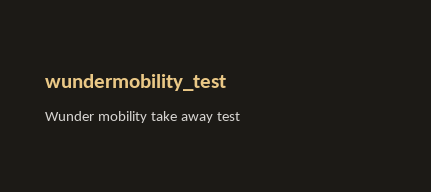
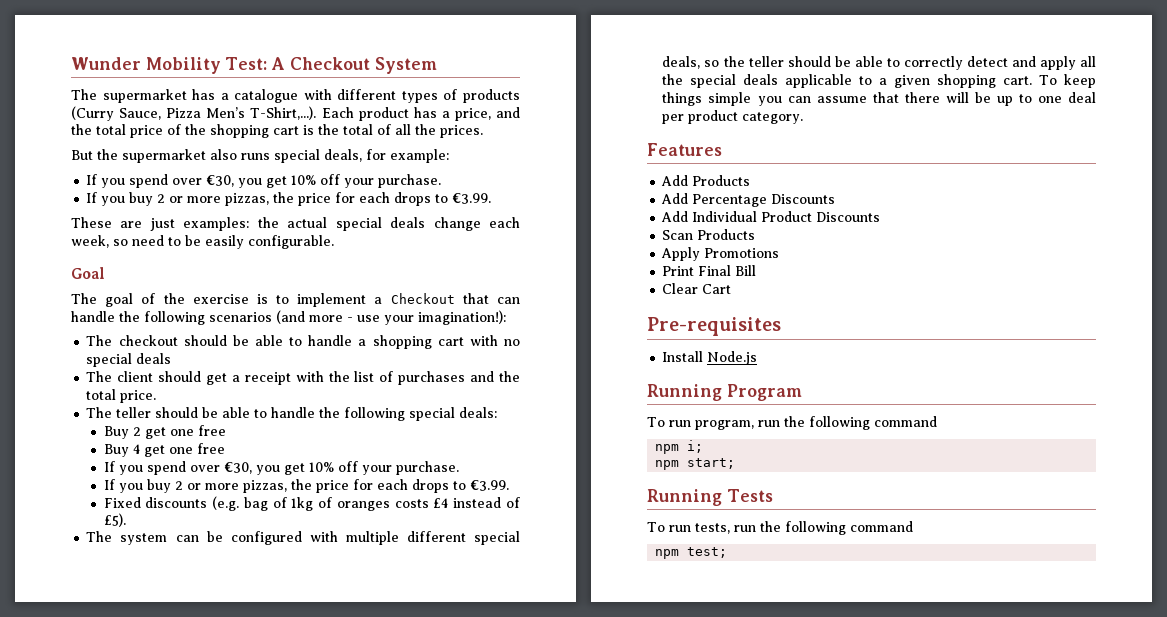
- wundermobility_test
- Wunder mobility take away test
+ Wunder Mobility Test: A Checkout System
+ The supermarket has a catalogue with different types of products (Curry Sauce, Pizza Men’s T-Shirt,...). Each product has a price, and the total price of the shopping cart is the total of all the prices.
+ But the supermarket also runs special deals, for example:
+ If you spend over €30, you get 10% off your purchase.
+ If you buy 2 or more pizzas, the price for each drops to €3.99.
+ These are just examples: the actual special deals change each week, so need to be easily configurable.
+ Goal
+ The goal of the exercise is to implement a Checkout that can handle the following scenarios (and more - use your imagination!):
+ The checkout should be able to handle a shopping cart with no special deals
+ The client should get a receipt with the list of purchases and the total price.
+ The teller should be able to handle the following special deals:
+ Buy 2 get one free
+ Buy 4 get one free
+ If you spend over €30, you get 10% off your purchase.
+ If you buy 2 or more pizzas, the price for each drops to €3.99.
+ Fixed discounts (e.g. bag of 1kg of oranges costs £4 instead of £5).
+ The system can be configured with multiple different special deals, so the teller should be able to correctly detect and apply all the special deals applicable to a given shopping cart. To keep things simple you can assume that there will be up to one deal per product category.
+ Features
+ Add Products
+ Add Percentage Discounts
+ Add Individual Product Discounts
+ Scan Products
+ Apply Promotions
+ Print Final Bill
+ Clear Cart
+ Pre-requisites
+ Install Node.js
+ Running Program
+ To run program, run the following command
+ npm i;
+ npm start;
+ Running Tests
+ To run tests, run the following command
+ npm test;

